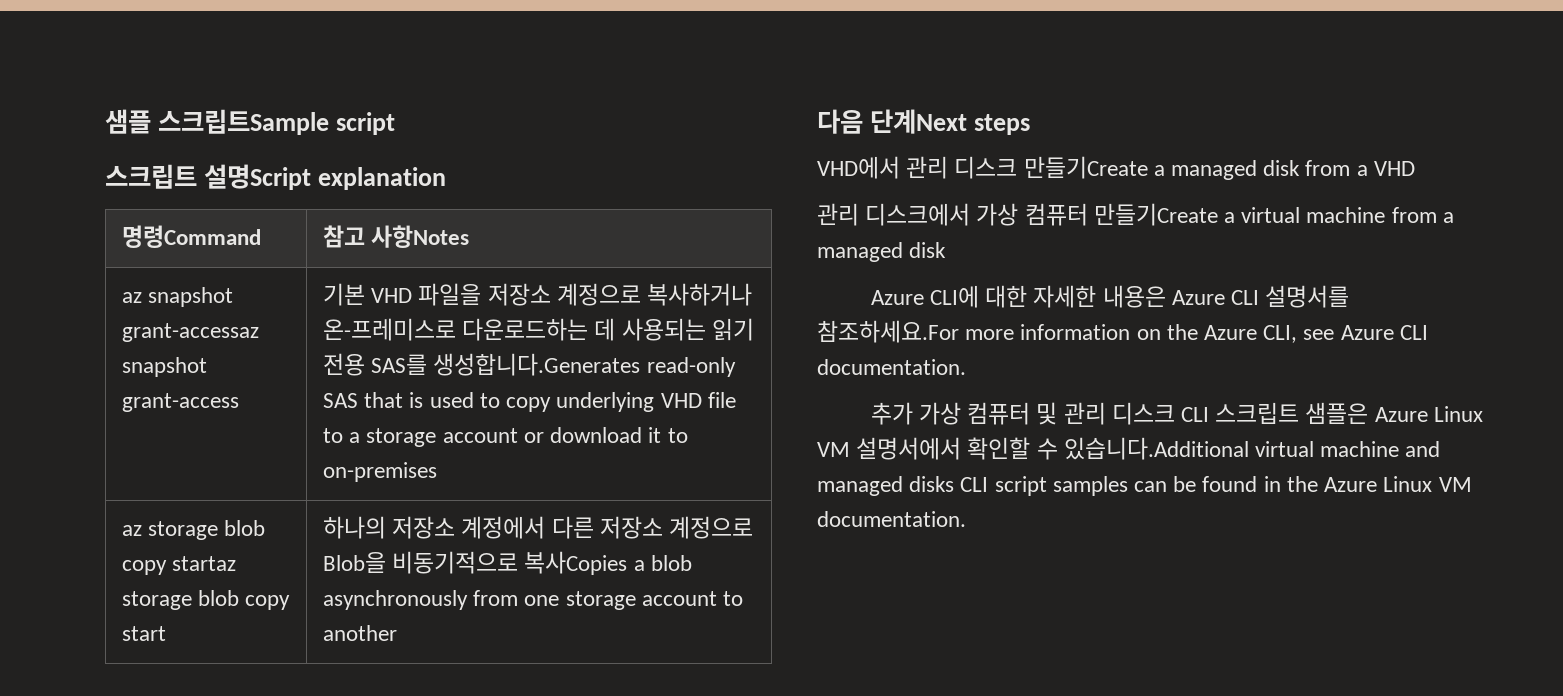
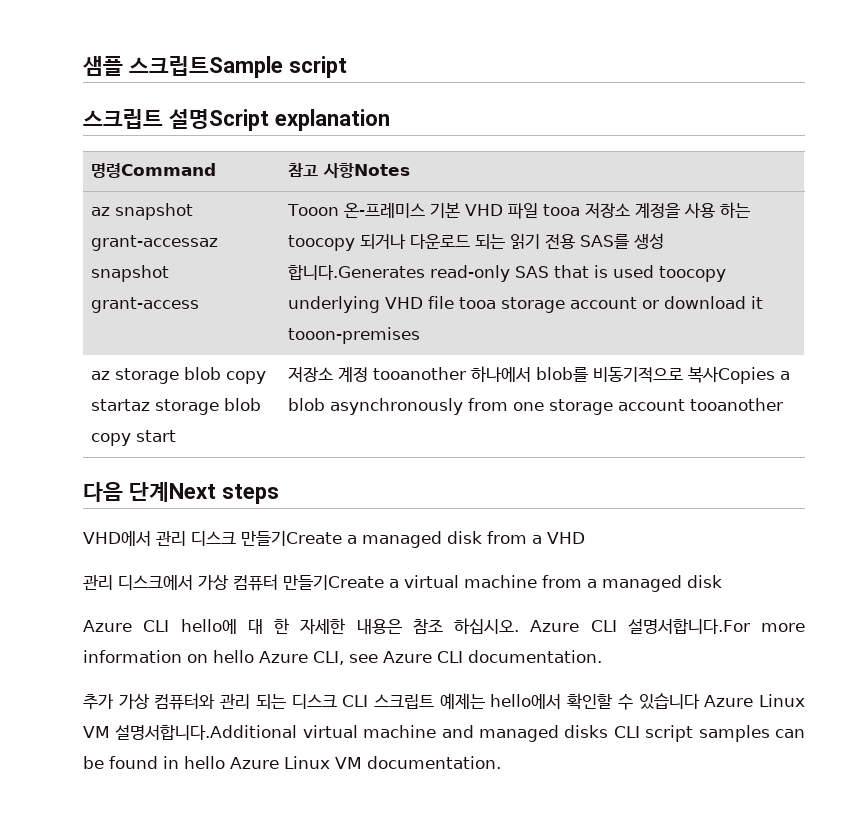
- az snapshot grant-accessaz snapshot grant-access | 기본 VHD 파일을 저장소 계정으로 복사하거나 온-프레미스로 다운로드하는 데 사용되는 읽기 전용 SAS를 생성합니다.Generates read-only SAS that is used to copy underlying VHD file to a storage account or download it to on-premises
+ az snapshot grant-accessaz snapshot grant-access | Tooon 온-프레미스 기본 VHD 파일 tooa 저장소 계정을 사용 하는 toocopy 되거나 다운로드 되는 읽기 전용 SAS를 생성 합니다.Generates read-only SAS that is used toocopy underlying VHD file tooa storage account or download it tooon-premises
- az storage blob copy startaz storage blob copy start | 하나의 저장소 계정에서 다른 저장소 계정으로 Blob을 비동기적으로 복사Copies a blob asynchronously from one storage account to another
+ az storage blob copy startaz storage blob copy start | 저장소 계정 tooanother 하나에서 blob를 비동기적으로 복사Copies a blob asynchronously from one storage account tooanother
- Azure CLI에 대한 자세한 내용은 Azure CLI 설명서를 참조하세요.For more information on the Azure CLI, see Azure CLI documentation.
+ Azure CLI hello에 대 한 자세한 내용은 참조 하십시오. Azure CLI 설명서합니다.For more information on hello Azure CLI, see Azure CLI documentation.
- 추가 가상 컴퓨터 및 관리 디스크 CLI 스크립트 샘플은 Azure Linux VM 설명서에서 확인할 수 있습니다.Additional virtual machine and managed disks CLI script samples can be found in the Azure Linux VM documentation.
+ 추가 가상 컴퓨터와 관리 되는 디스크 CLI 스크립트 예제는 hello에서 확인할 수 있습니다 Azure Linux VM 설명서합니다.Additional virtual machine and managed disks CLI script samples can be found in hello Azure Linux VM documentation.

